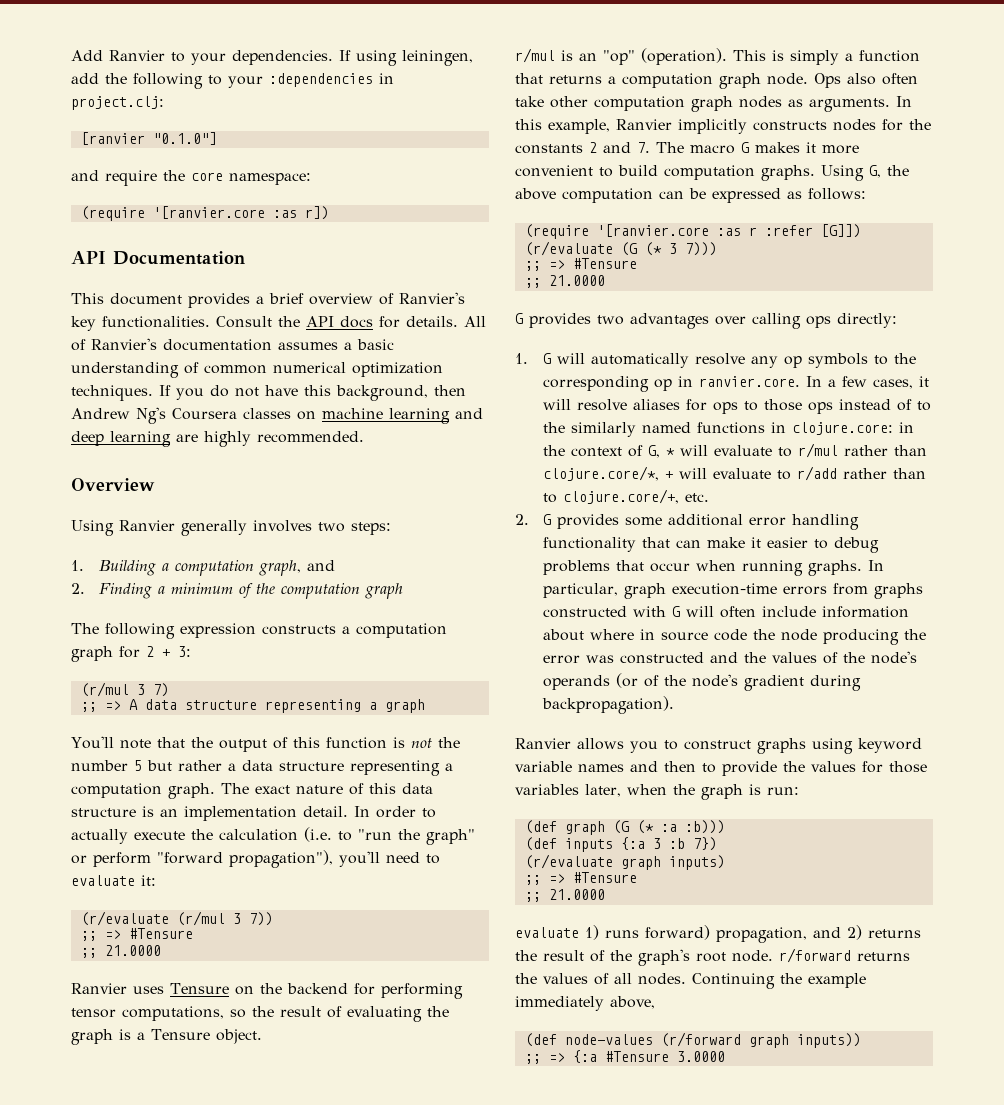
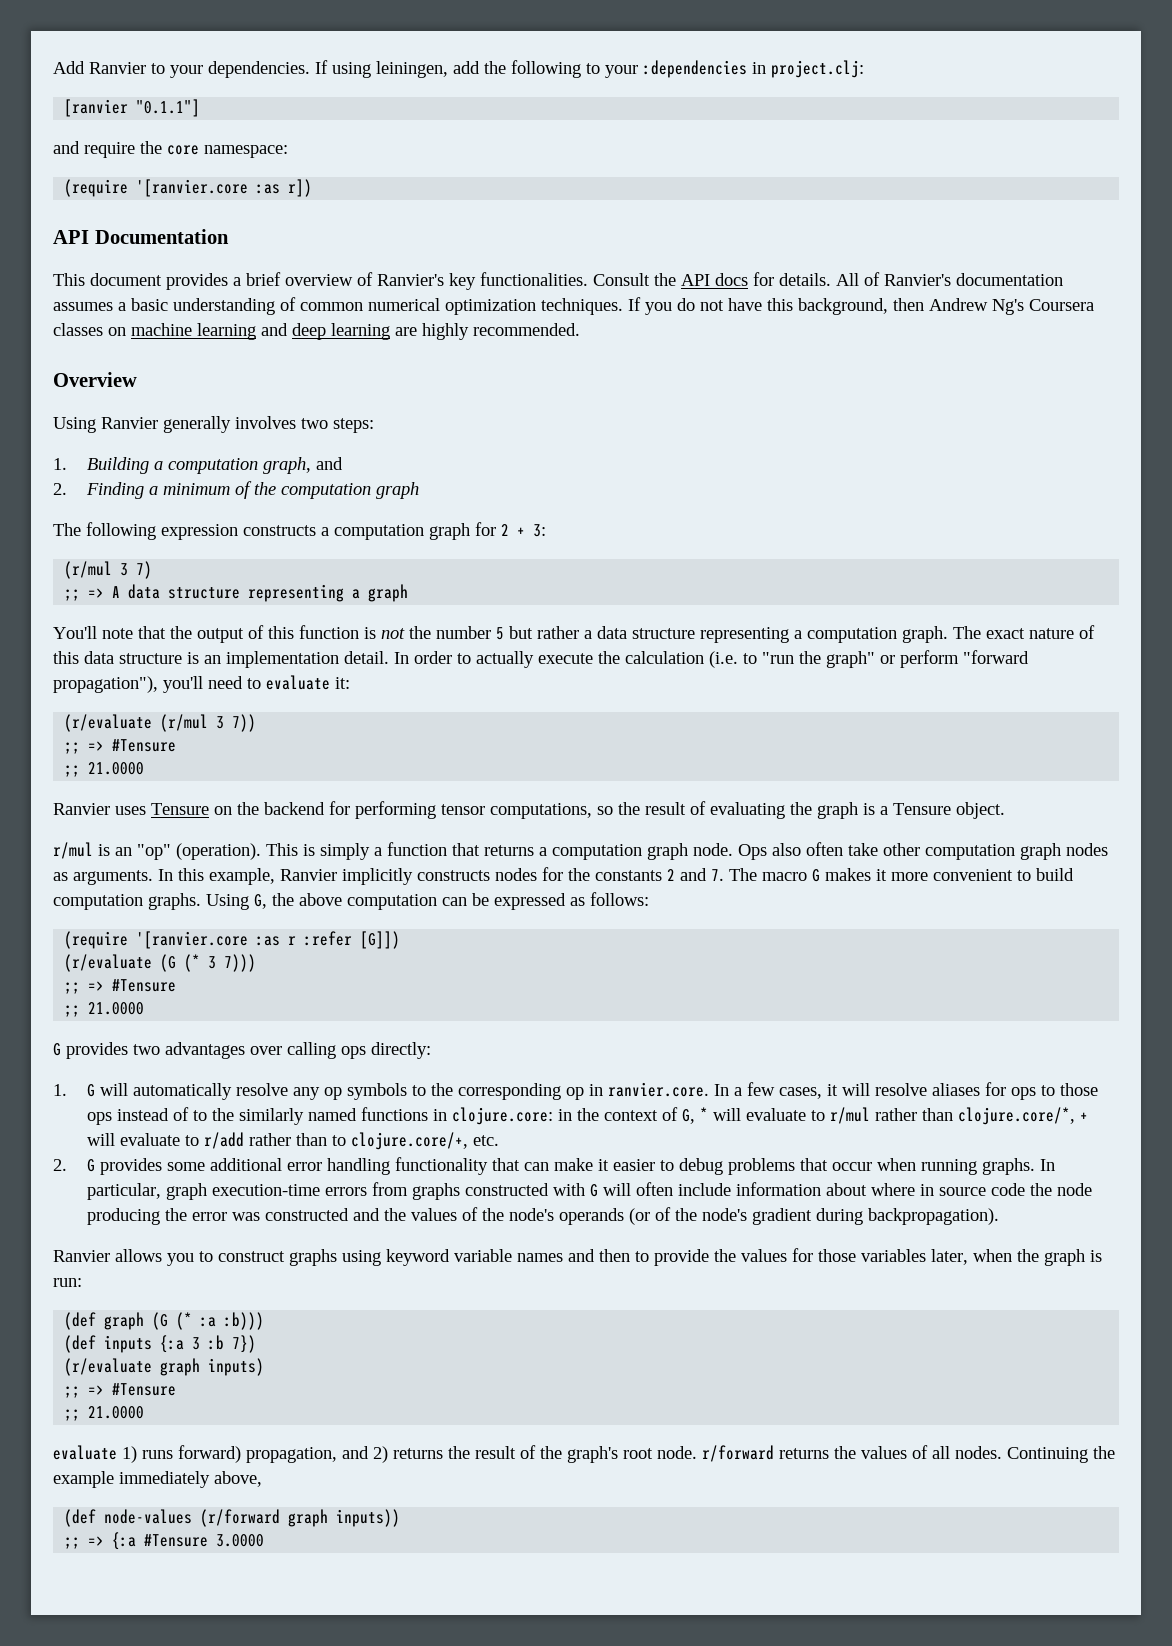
- [ranvier "0.1.0"]
+ [ranvier "0.1.1"]

